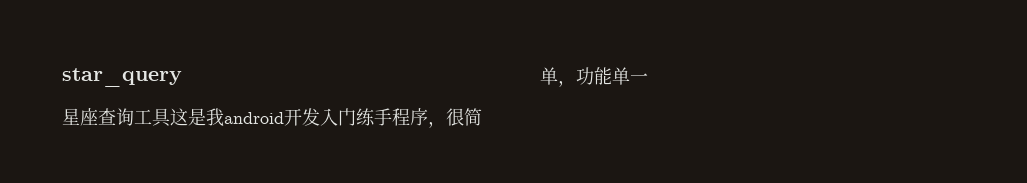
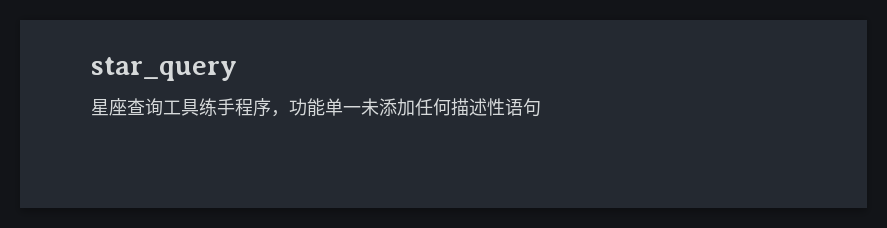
- 星座查询工具这是我android开发入门练手程序，很简单，功能单一
+ 星座查询工具练手程序，功能单一未添加任何描述性语句

